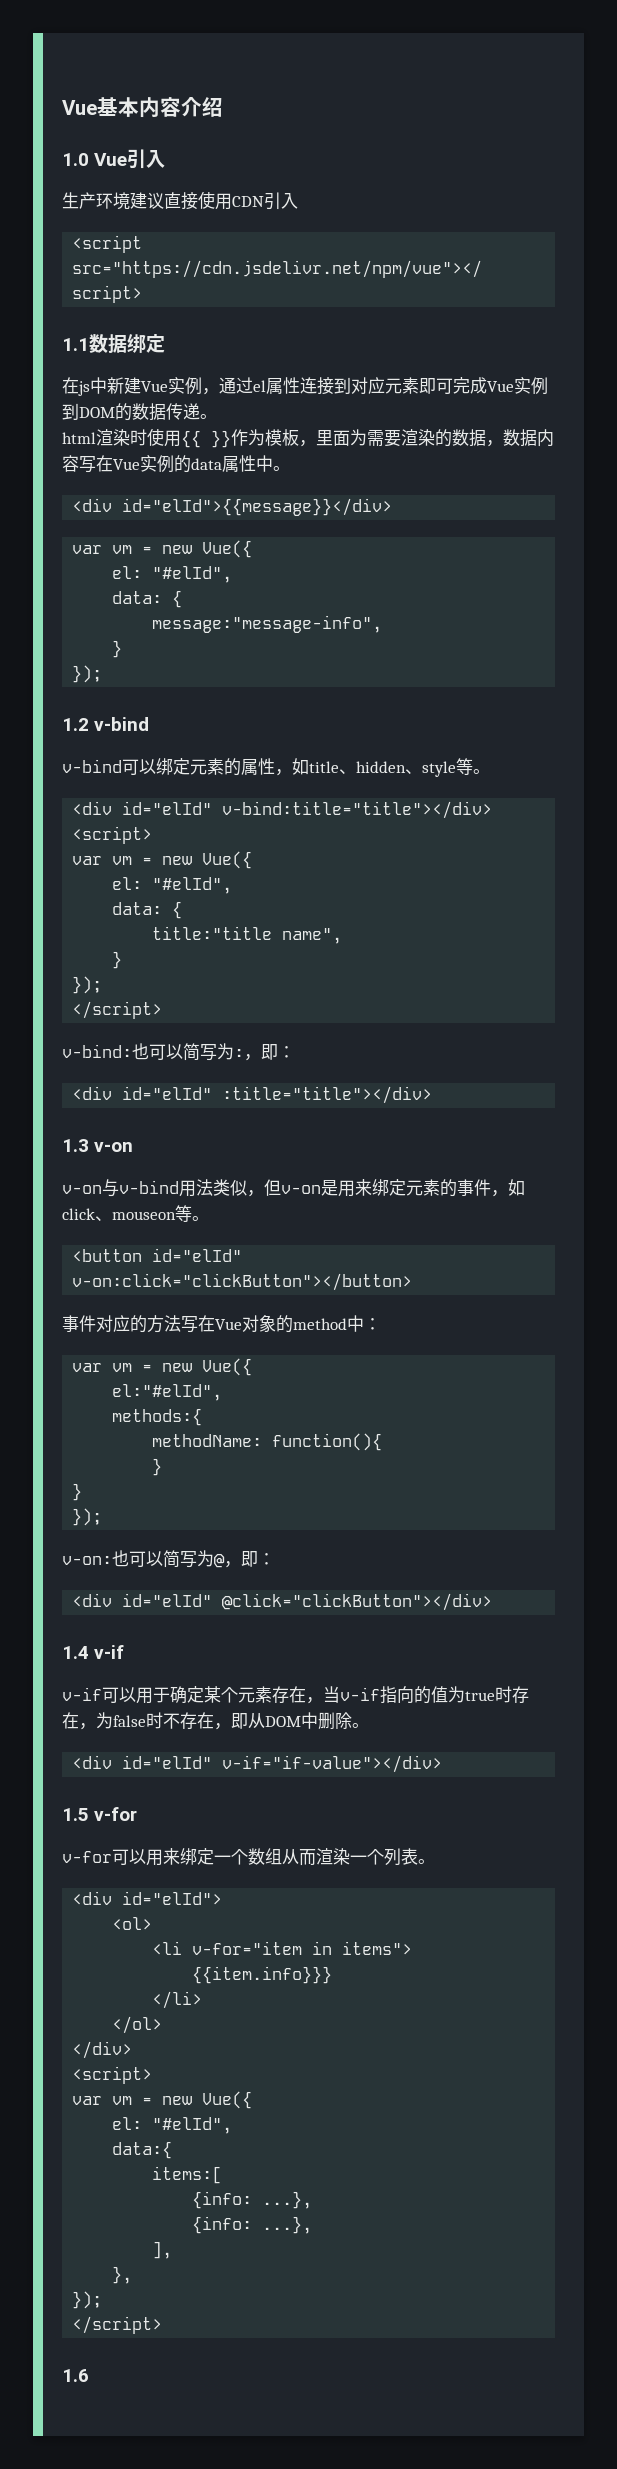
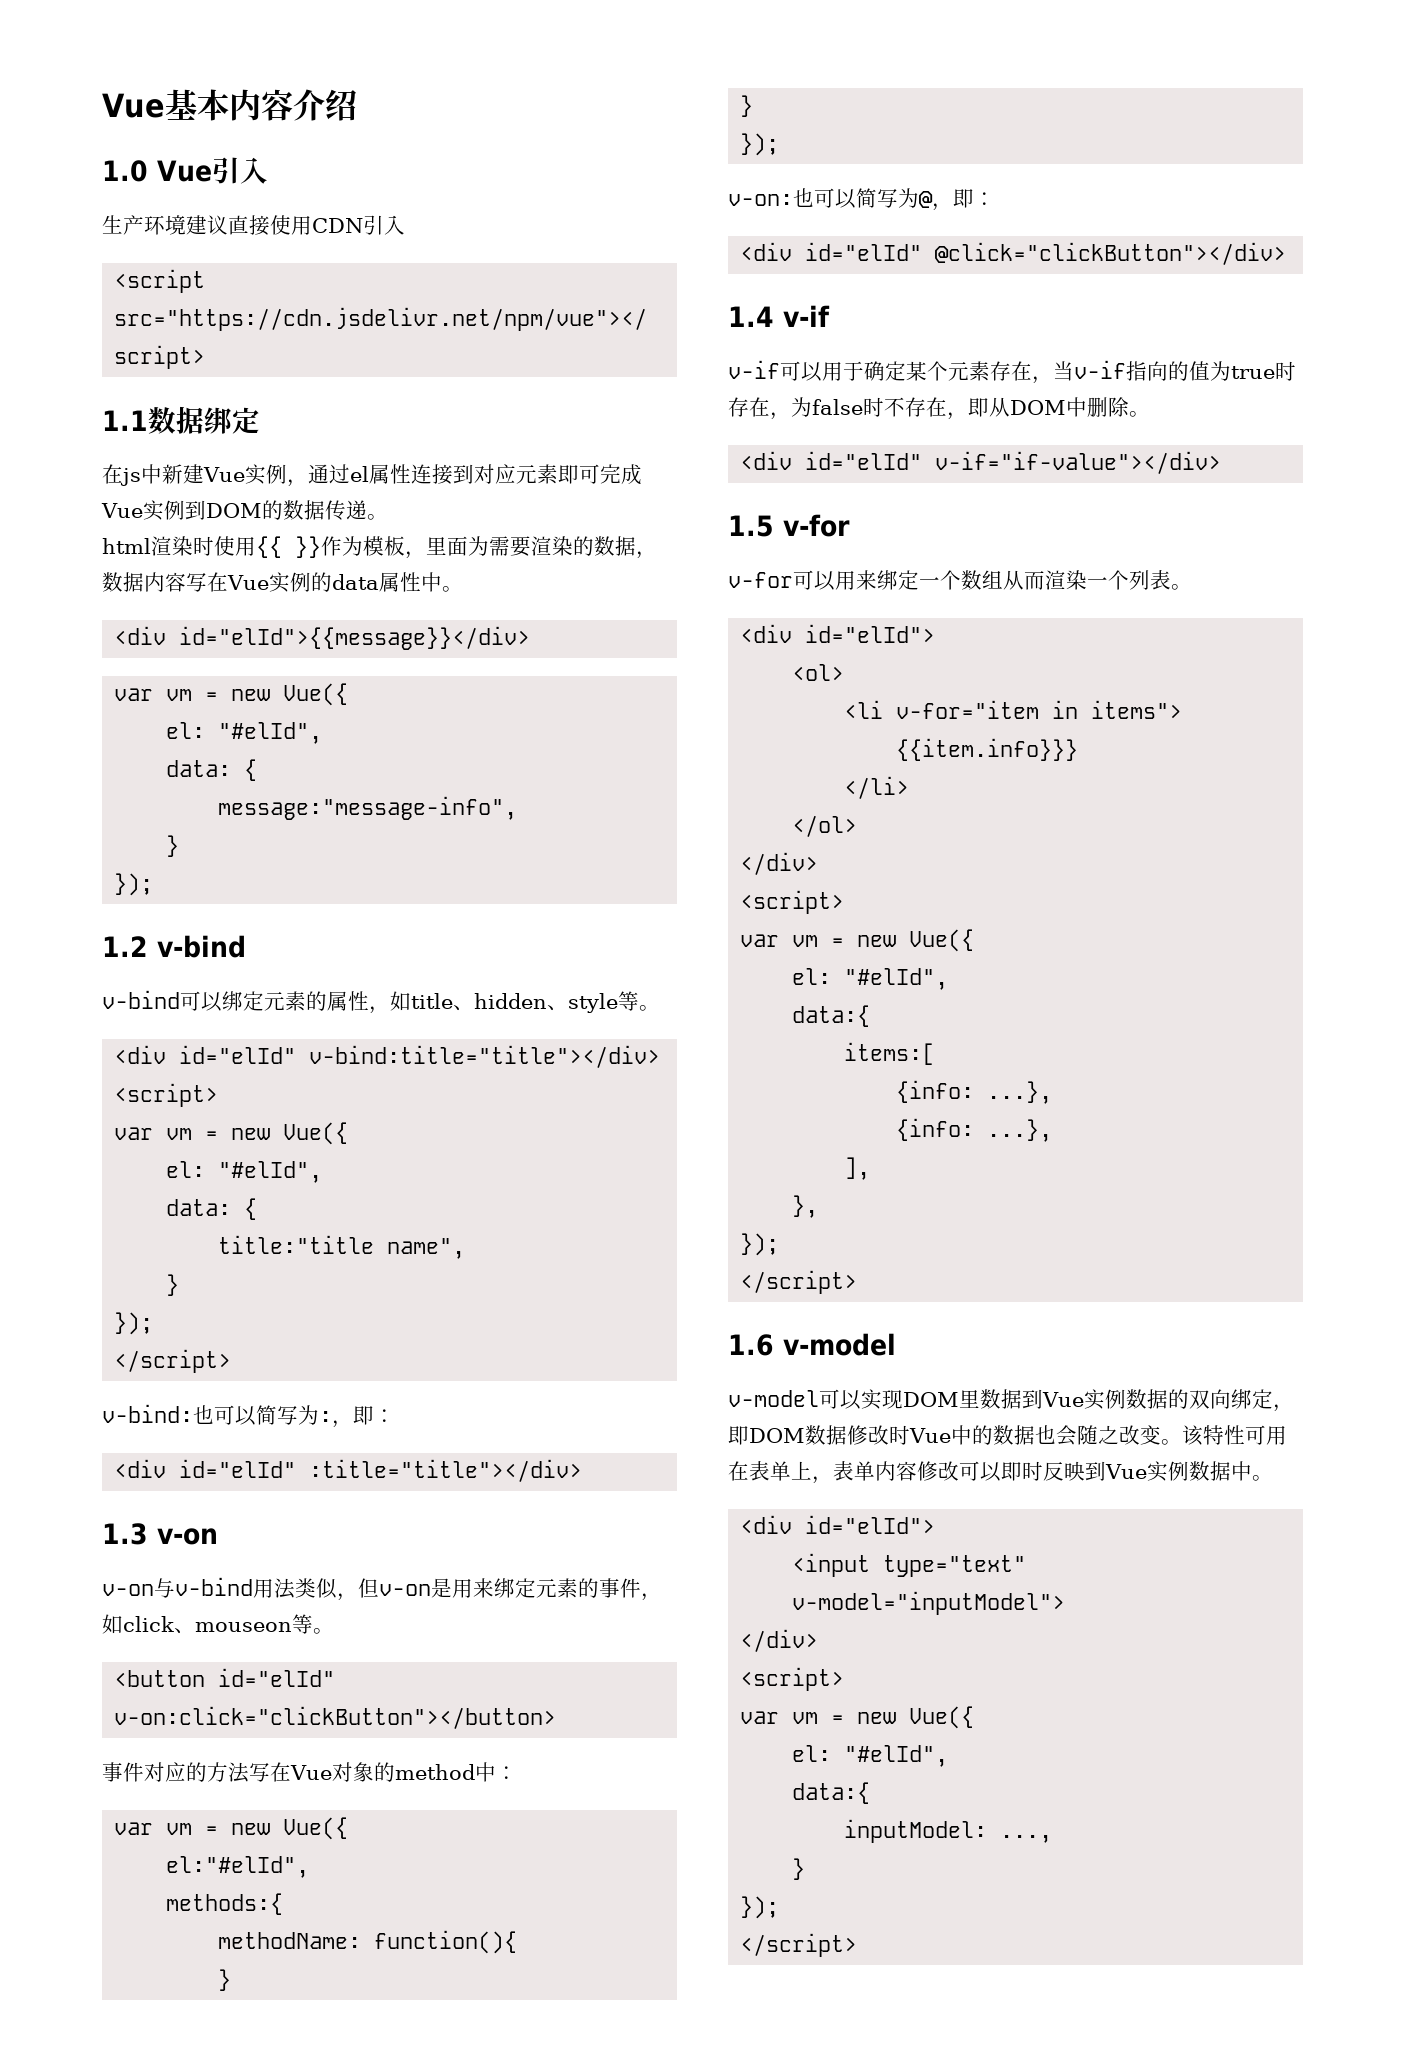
- 1.6
+ 1.6 v-model
+ v-model可以实现DOM里数据到Vue实例数据的双向绑定，即DOM数据修改时Vue中的数据也会随之改变。该特性可用在表单上，表单内容修改可以即时反映到Vue实例数据中。
+ <div id="elId">
+ <input type="text" v-model="inputModel">
+ </div>
+ <script>
+ var vm = new Vue({
+ el: "#elId",
+ data:{
+ inputModel: ...,
+ }
+ });
+ </script>

